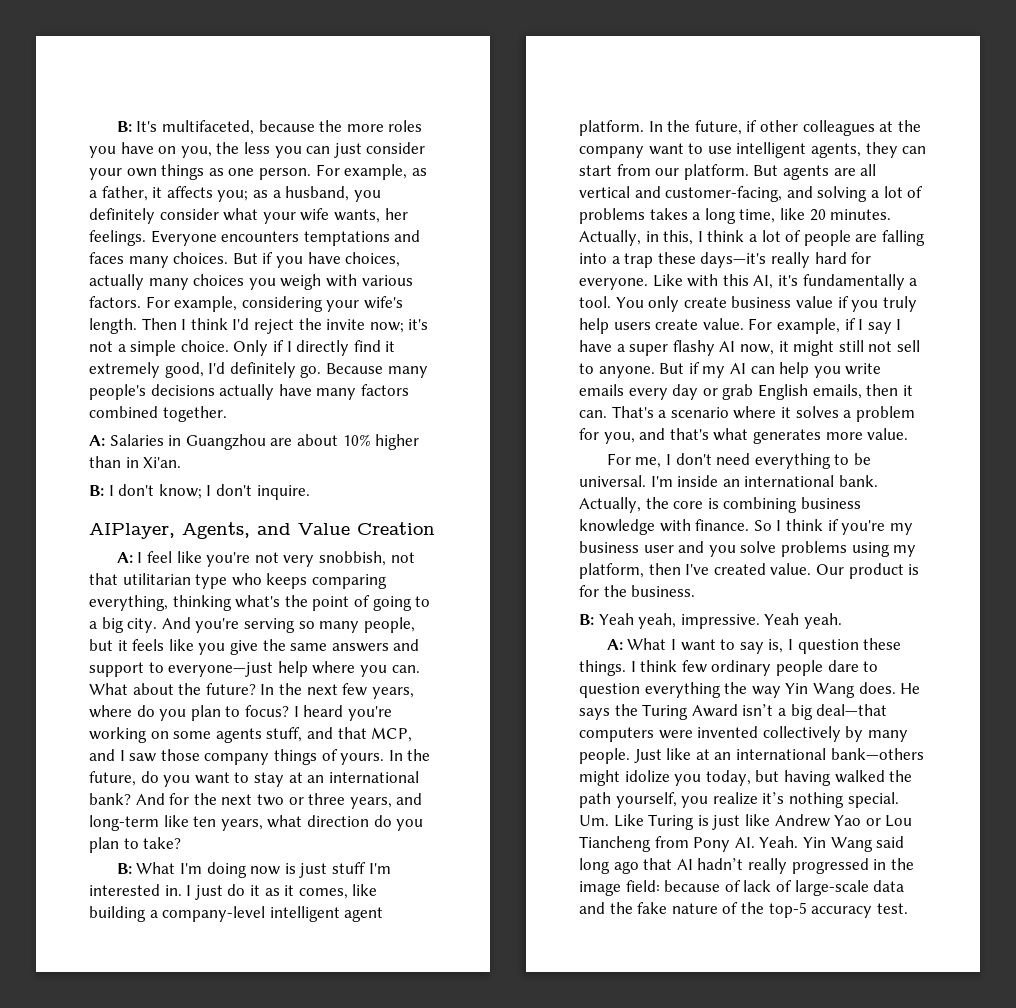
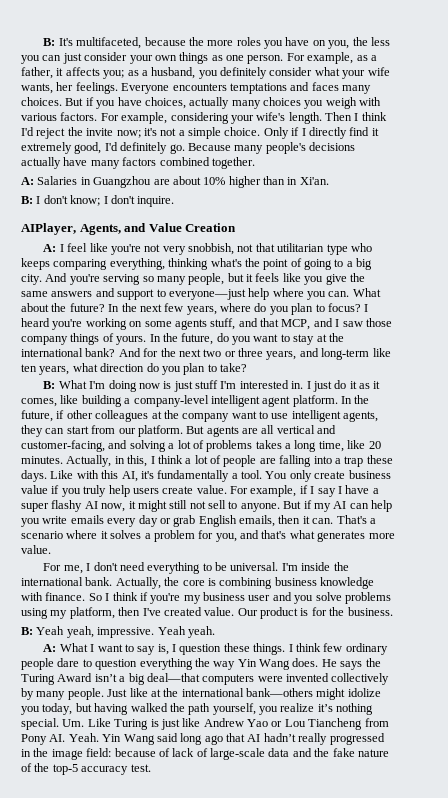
- In the future, do you want to stay at an international bank?
+ In the future, do you want to stay at the international bank?
- Actually, in this, I think a lot of people are falling into a trap these days—it's really hard for everyone.
+ Actually, in this, I think a lot of people are falling into a trap these days.
- I'm inside an international bank.
+ I'm inside the international bank.
- Just like at an international bank—others might idolize you today, but having walked the path yourself, you realize it’s nothing special.
+ Just like at the international bank—others might idolize you today, but having walked the path yourself, you realize it’s nothing special.

